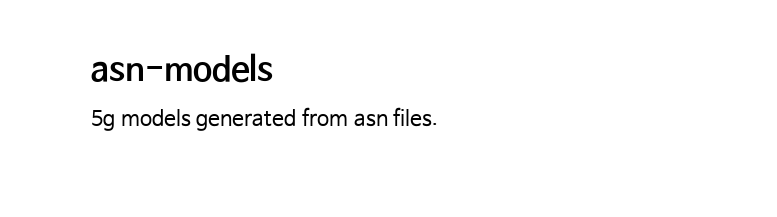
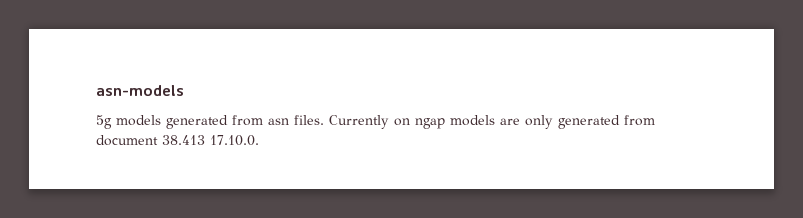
+ Currently on ngap models are only generated from document 38.413 17.10.0.

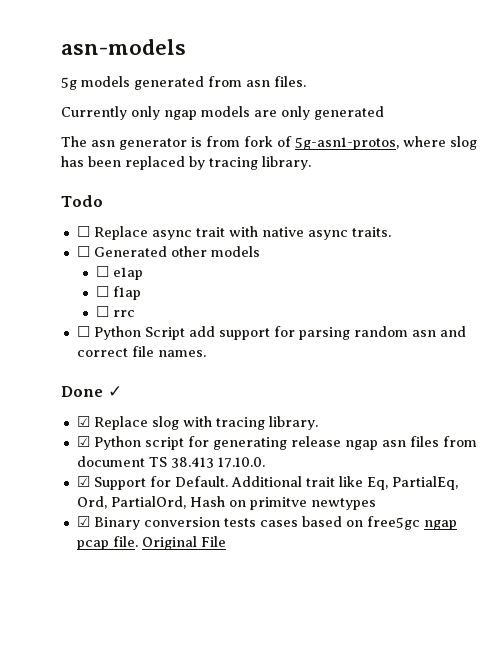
- 5g models generated from asn files. Currently on ngap models are only generated from document 38.413 17.10.0.
+ 5g models generated from asn files.
+ Currently only ngap models are only generated
+ The asn generator is from fork of 5g-asn1-protos, where slog has been replaced by tracing library.
+ Todo
+ ☐ Replace async trait with native async traits.
+ ☐ Generated other models
+ ☐ e1ap
+ ☐ f1ap
+ ☐ rrc
+ ☐ Python Script add support for parsing random asn and correct file names.
+ Done ✓
+ ☑ Replace slog with tracing library.
+ ☑ Python script for generating release ngap asn files from document TS 38.413 17.10.0.
+ ☑ Support for Default. Additional trait like Eq, PartialEq, Ord, PartialOrd, Hash on primitve newtypes
+ ☑ Binary conversion tests cases based on free5gc ngap pcap file. Original File

